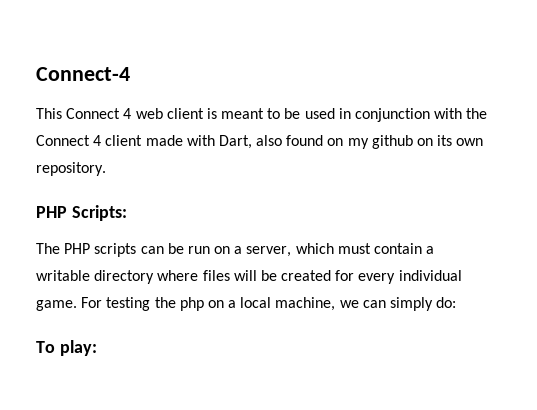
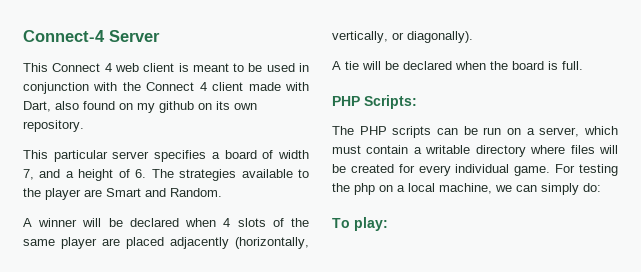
- Connect-4
+ Connect-4 Server
+ This particular server specifies a board of width 7, and a height of 6. The strategies available to the player are Smart and Random.
+ A winner will be declared when 4 slots of the same player are placed adjacently (horizontally, vertically, or diagonally).
+ A tie will be declared when the board is full.

